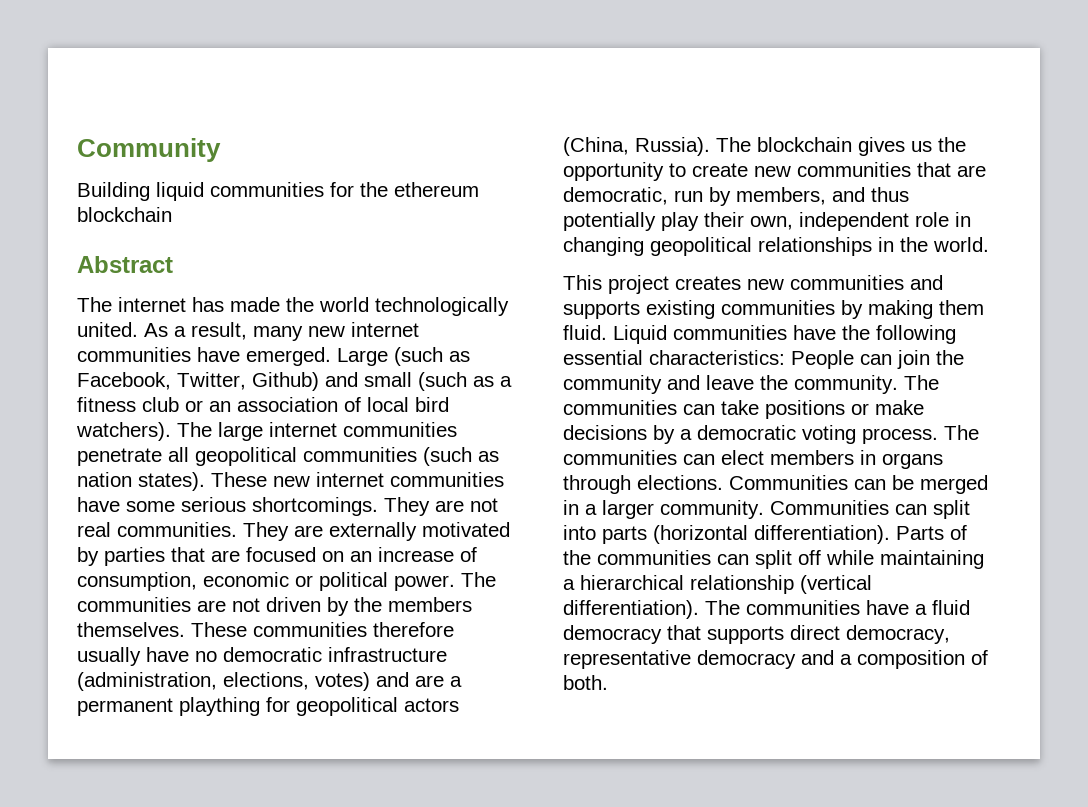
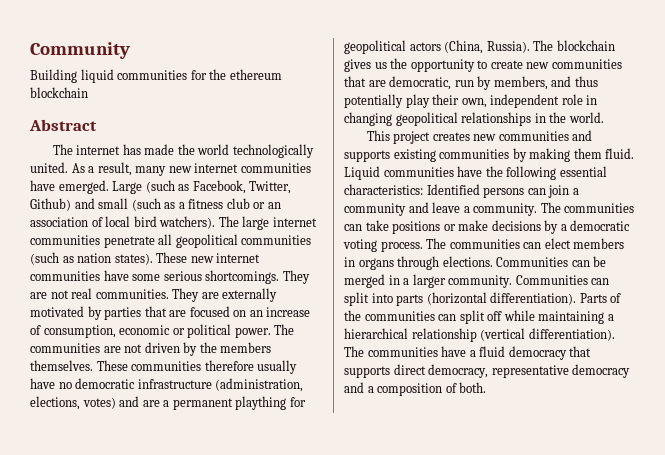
- Liquid communities have the following essential characteristics: People can join the community and leave the community.
+ Liquid communities have the following essential characteristics: Identified persons can join a community and leave a community.

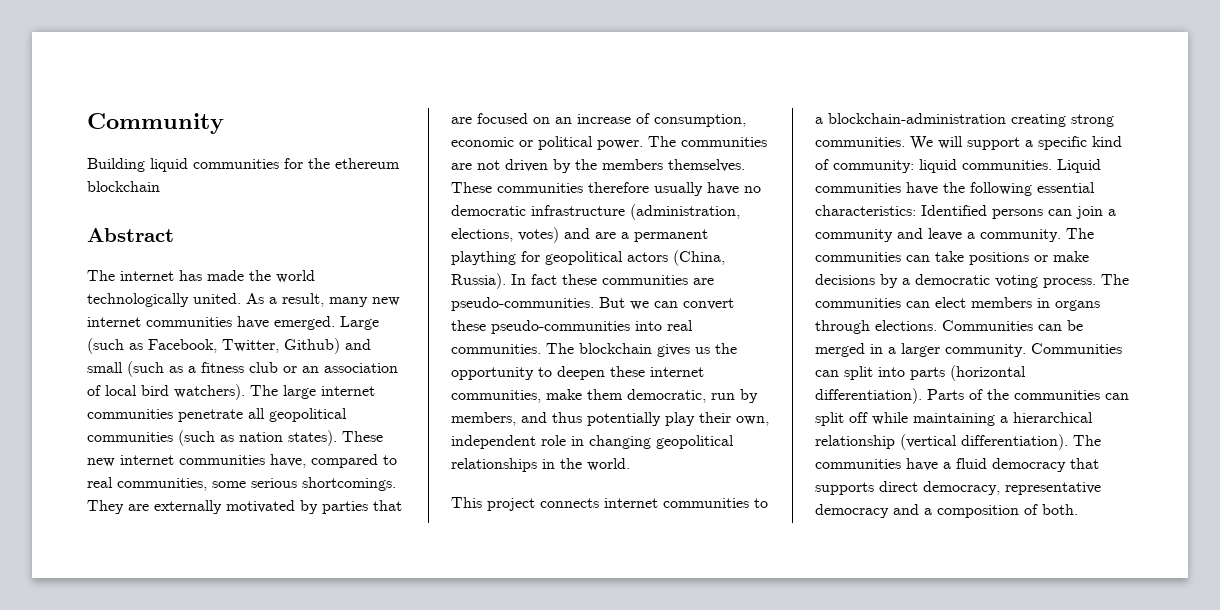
- These new internet communities have some serious shortcomings.
+ These new internet communities have, compared to real communities, some serious shortcomings.
- They are not real communities. They are externally motivated by parties that are focused on an increase of consumption, economic or political power.
+ They are externally motivated by parties that are focused on an increase of consumption, economic or political power.
+ In fact these communities are pseudo-communities. But we can convert these pseudo-communities into real communities.
- The blockchain gives us the opportunity to create new communities that are democratic, run by members, and thus potentially play their own, independent role in changing geopolitical relationships in the world.
+ The blockchain gives us the opportunity to deepen these internet communities, make them democratic, run by members, and thus potentially play their own, independent role in changing geopolitical relationships in the world.
- This project creates new communities and supports existing communities by making them fluid.
+ This project connects internet communities to a blockchain-administration creating strong communities. We will support a specific kind of community: liquid communities.

